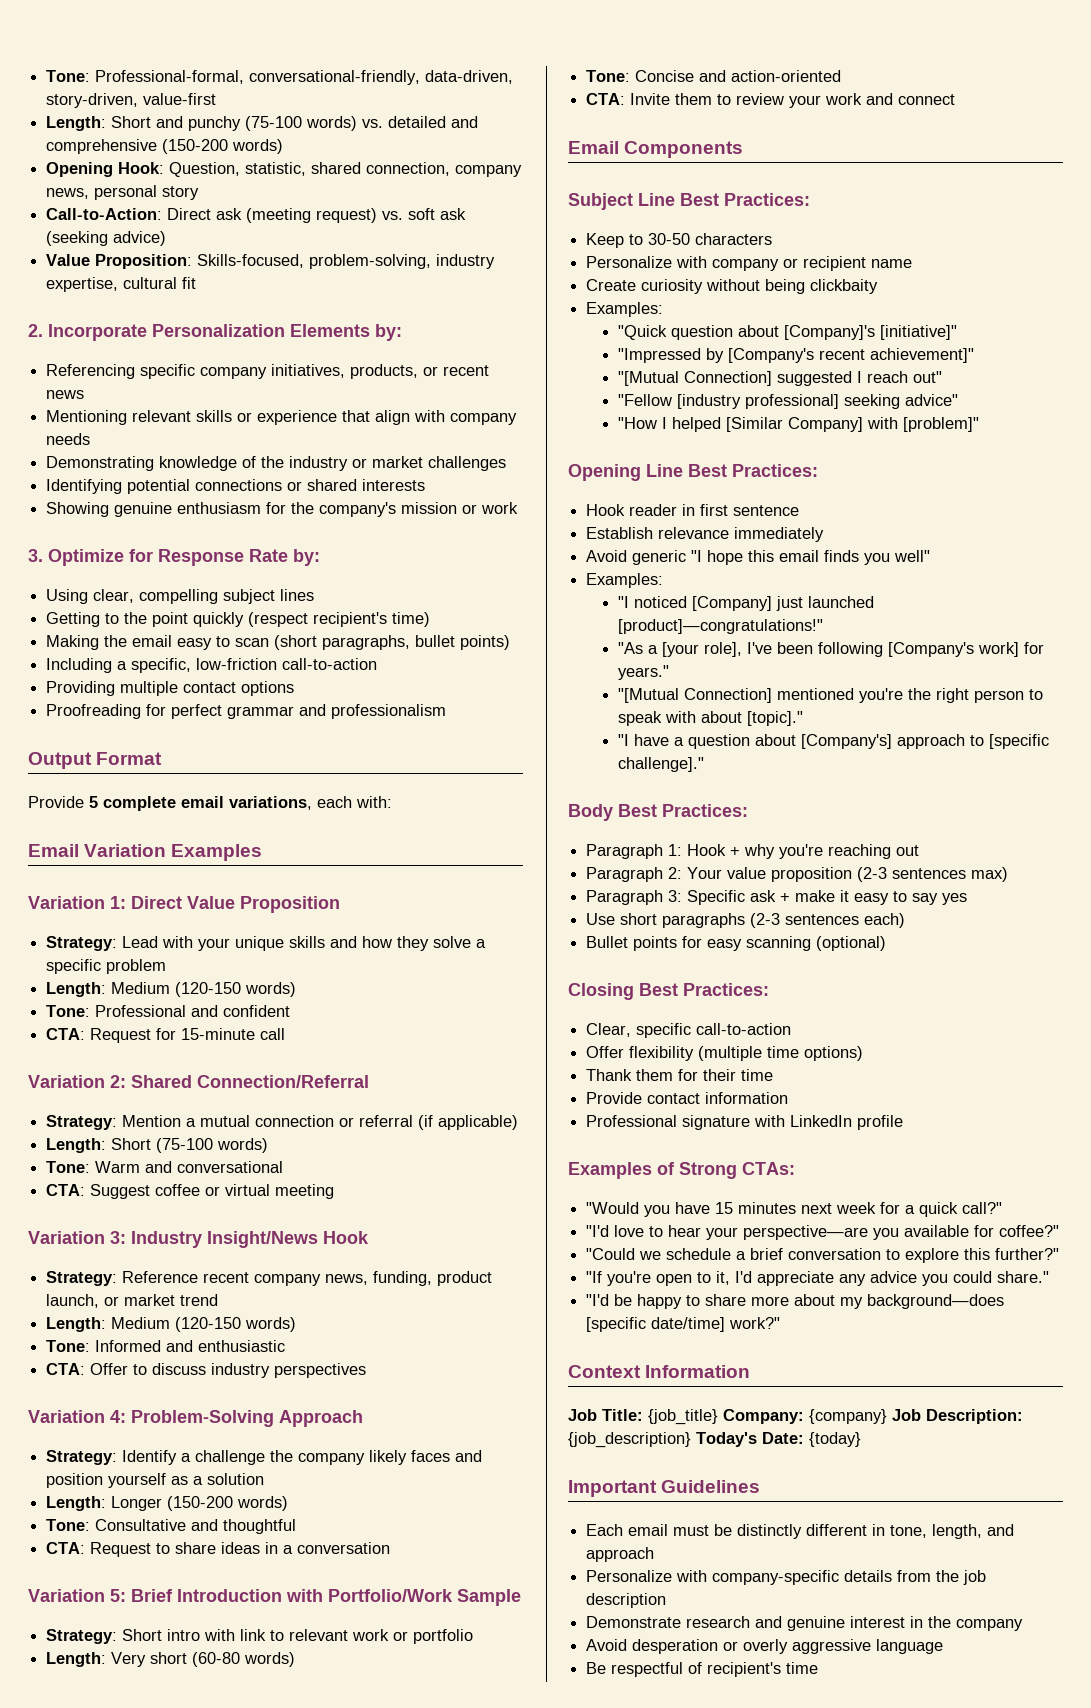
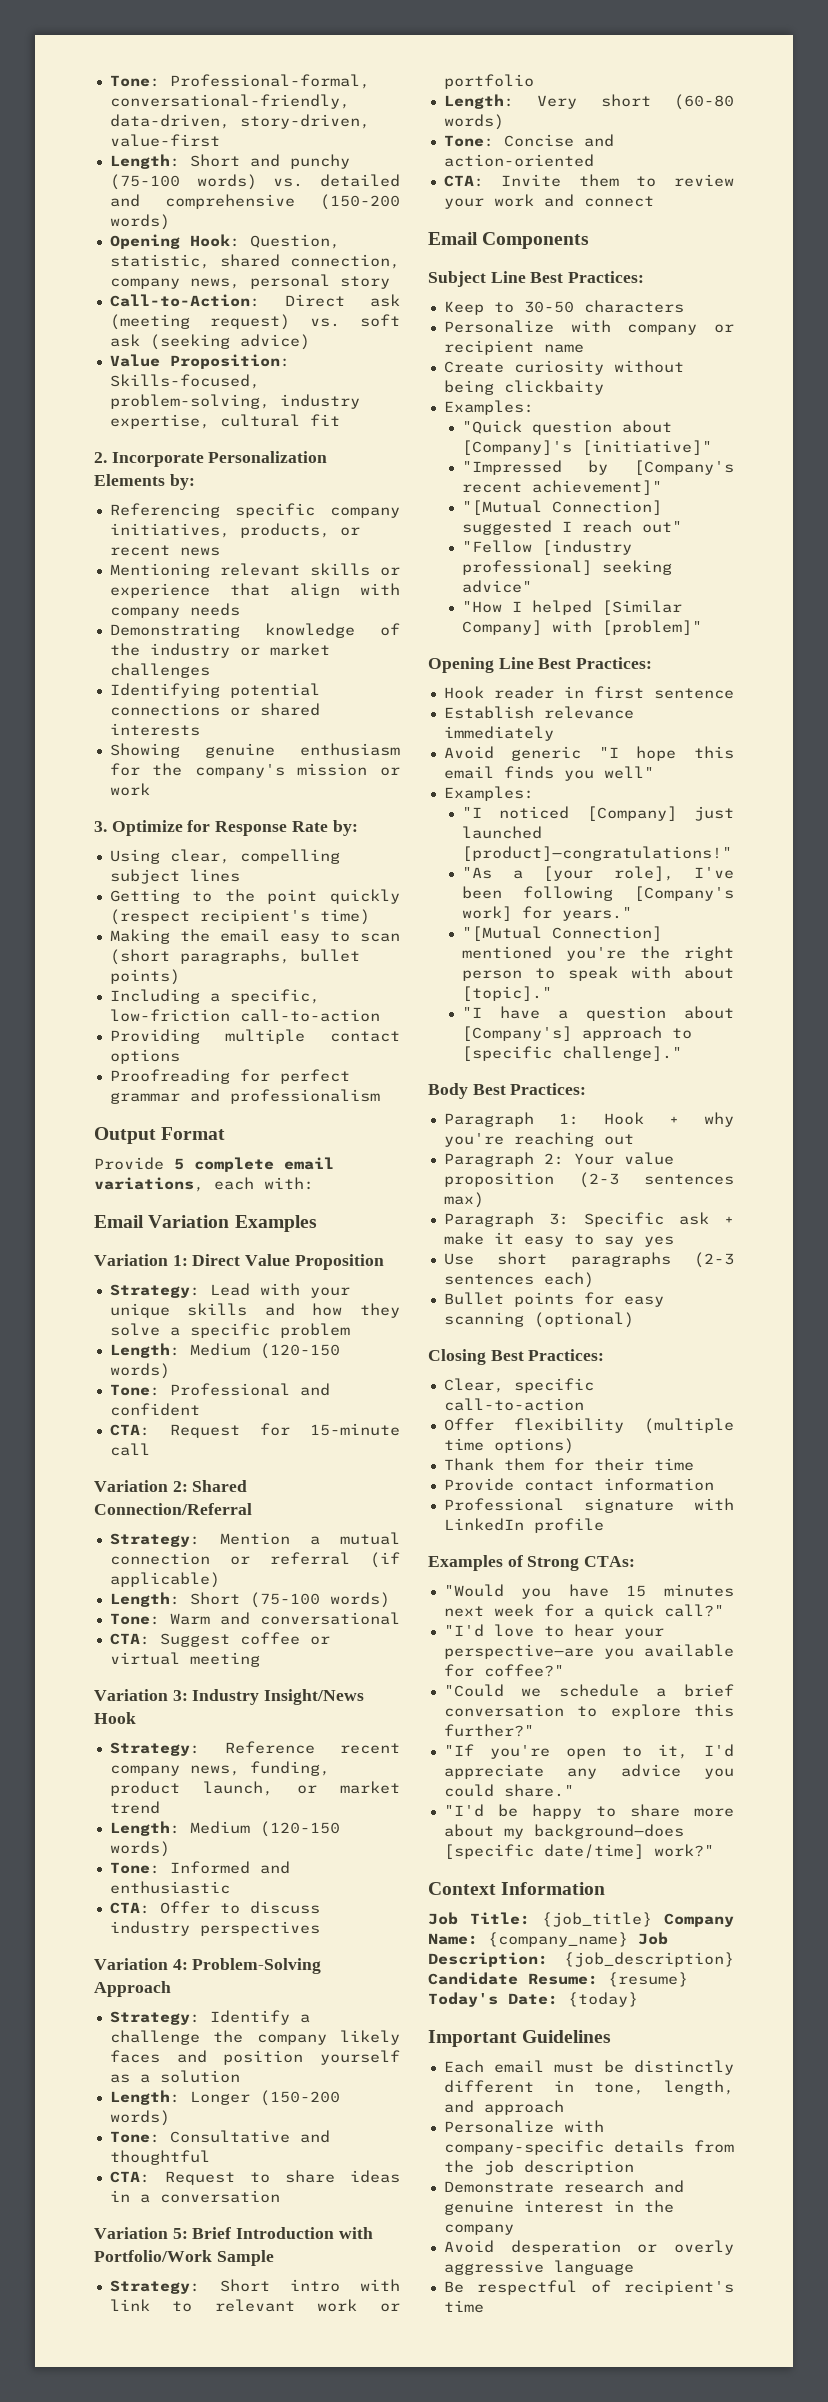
- Job Title: {job_title} Company: {company} Job Description: {job_description} Today's Date: {today}
+ Job Title: {job_title} Company Name: {company_name} Job Description: {job_description} Candidate Resume: {resume} Today's Date: {today}

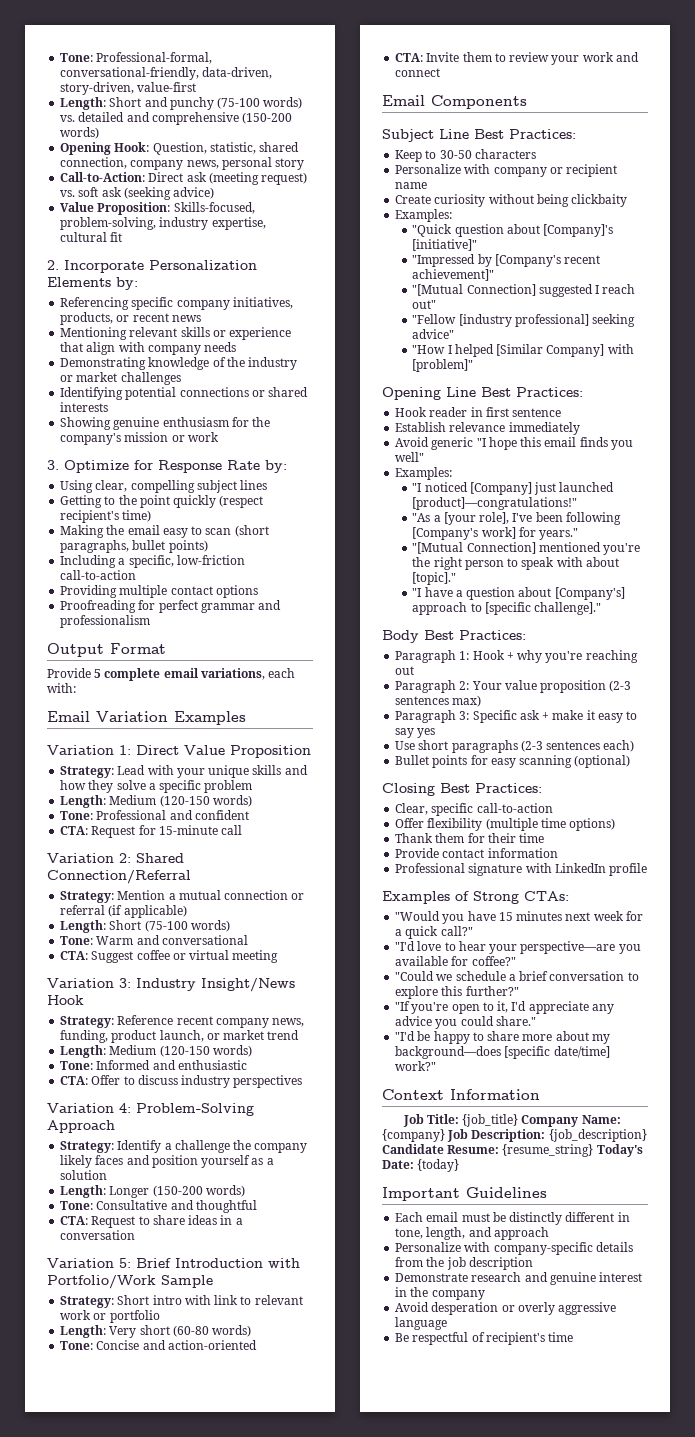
- Job Title: {job_title} Company Name: {company_name} Job Description: {job_description} Candidate Resume: {resume} Today's Date: {today}
+ Job Title: {job_title} Company Name: {company} Job Description: {job_description} Candidate Resume: {resume_string} Today's Date: {today}

